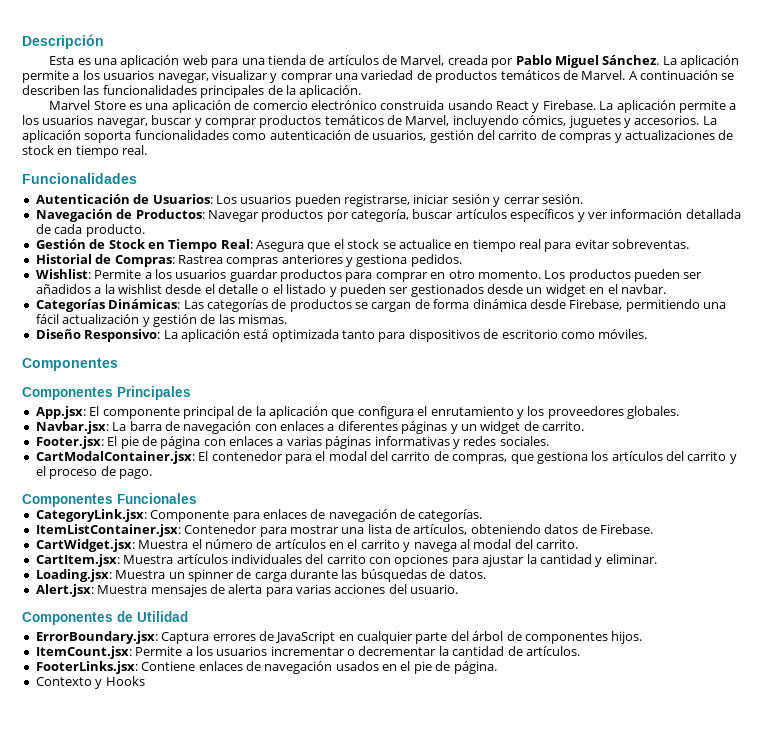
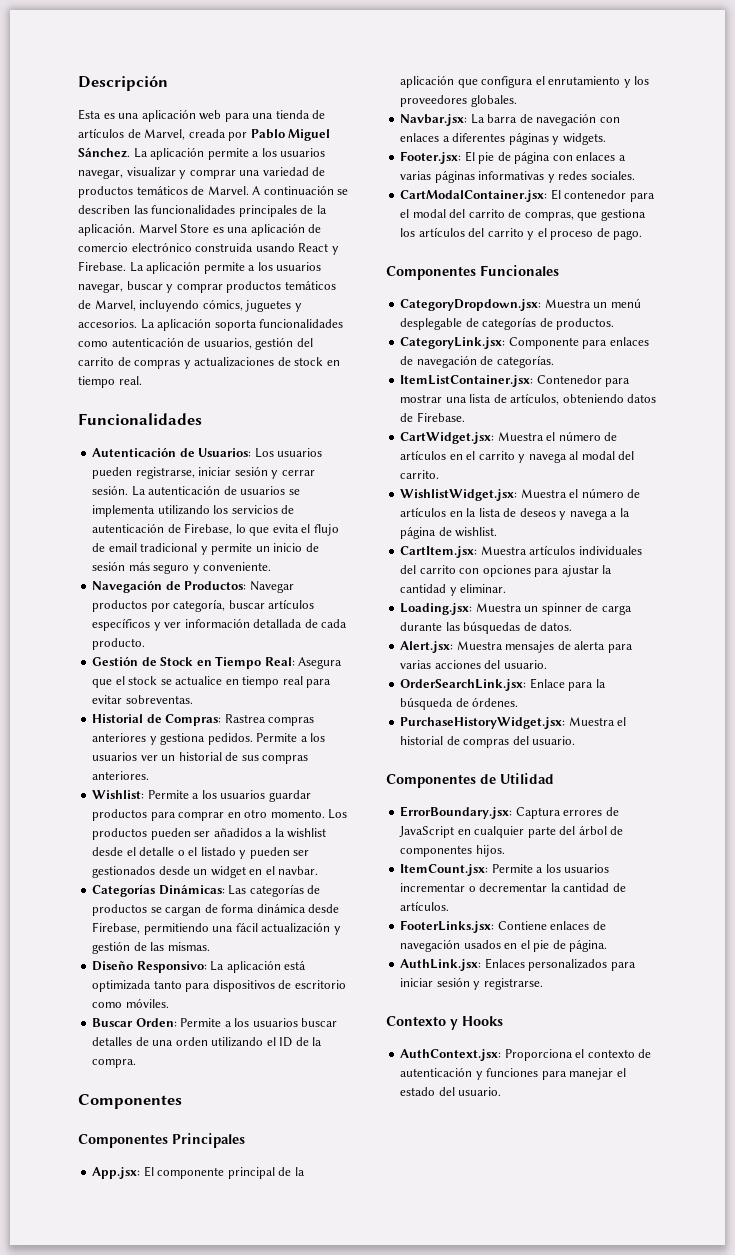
- A continuación se describen las funcionalidades principales de la aplicación.
- Marvel Store es una aplicación de comercio electrónico construida usando React y Firebase.
+ A continuación se describen las funcionalidades principales de la aplicación. Marvel Store es una aplicación de comercio electrónico construida usando React y Firebase.
+ La autenticación de usuarios se implementa utilizando los servicios de autenticación de Firebase, lo que evita el flujo de email tradicional y permite un inicio de sesión más seguro y conveniente.
+ Permite a los usuarios ver un historial de sus compras anteriores.
+ Buscar Orden: Permite a los usuarios buscar detalles de una orden utilizando el ID de la compra.
- Navbar.jsx: La barra de navegación con enlaces a diferentes páginas y un widget de carrito.
+ Navbar.jsx: La barra de navegación con enlaces a diferentes páginas y widgets.
+ CategoryDropdown.jsx: Muestra un menú desplegable de categorías de productos.
+ WishlistWidget.jsx: Muestra el número de artículos en la lista de deseos y navega a la página de wishlist.
+ OrderSearchLink.jsx: Enlace para la búsqueda de órdenes.
+ PurchaseHistoryWidget.jsx: Muestra el historial de compras del usuario.
+ AuthLink.jsx: Enlaces personalizados para iniciar sesión y registrarse.
  Contexto y Hooks
+ AuthContext.jsx: Proporciona el contexto de autenticación y funciones para manejar el estado del usuario.

